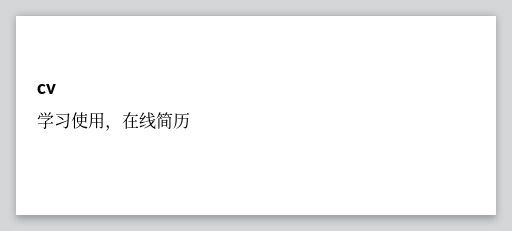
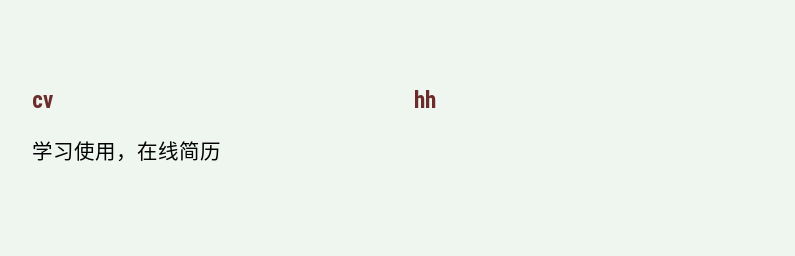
+ hh

